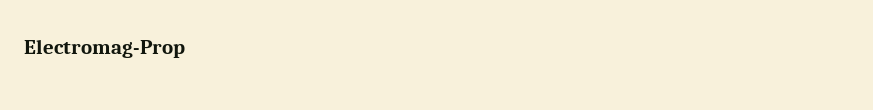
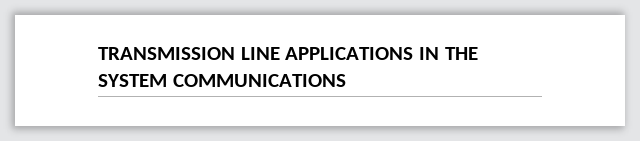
- Electromag-Prop
+ TRANSMISSION LINE APPLICATIONS IN THE SYSTEM COMMUNICATIONS

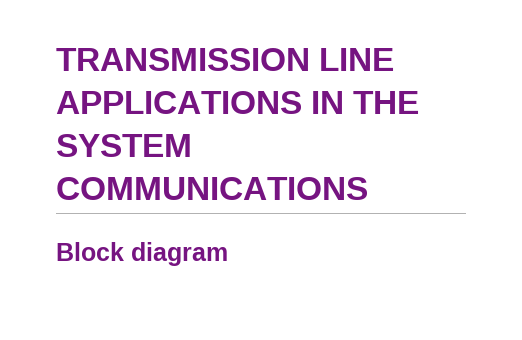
+ Block diagram

